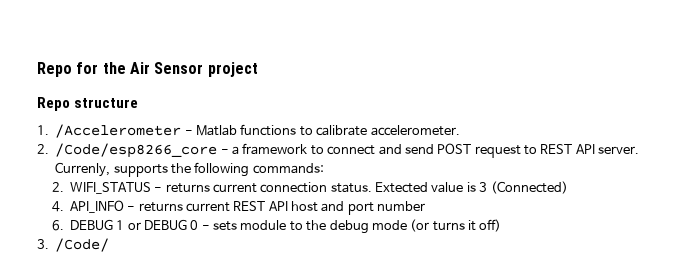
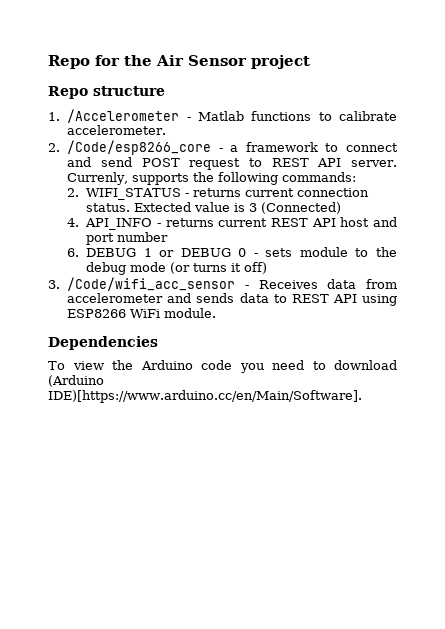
- 3. /Code/
+ 3. /Code/wifi_acc_sensor - Receives data from accelerometer and sends data to REST API using ESP8266 WiFi module.
+ Dependencies
+ To view the Arduino code you need to download (Arduino IDE)[https://www.arduino.cc/en/Main/Software].

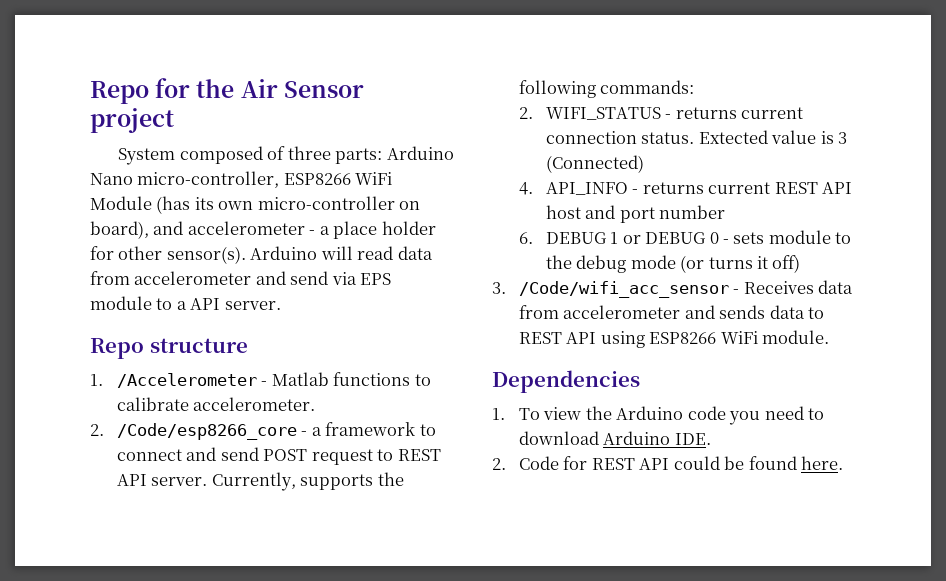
+ System composed of three parts: Arduino Nano micro-controller, ESP8266 WiFi Module (has its own micro-controller on board), and accelerometer - a place holder for other sensor(s). Arduino will read data from accelerometer and send via EPS module to a API server.
- Currenly, supports the following commands:
+ Currently, supports the following commands:
- To view the Arduino code you need to download (Arduino IDE)[https://www.arduino.cc/en/Main/Software].
+ 1. To view the Arduino code you need to download Arduino IDE.
+ 2. Code for REST API could be found here.

